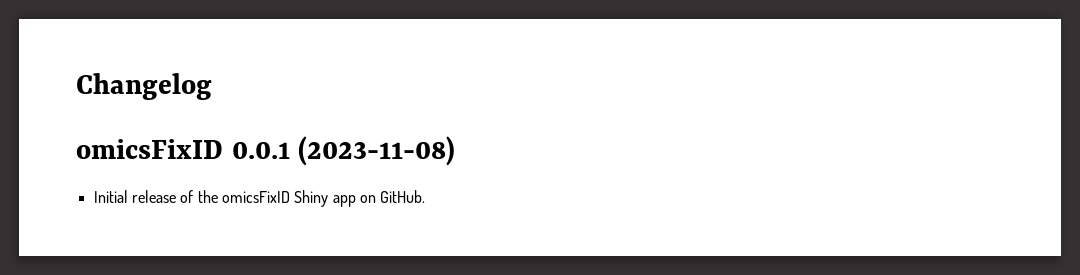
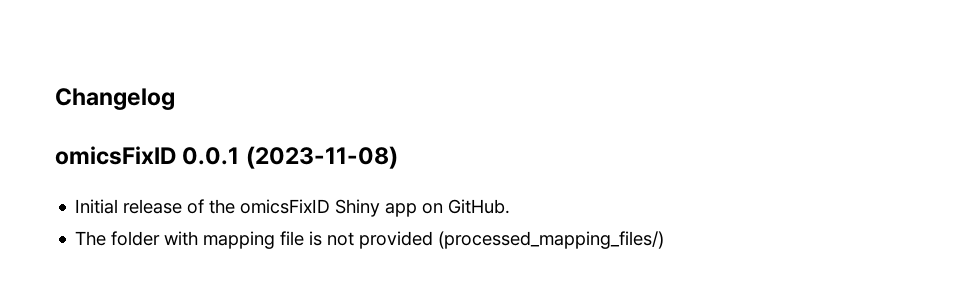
+ The folder with mapping file is not provided (processed_mapping_files/)

